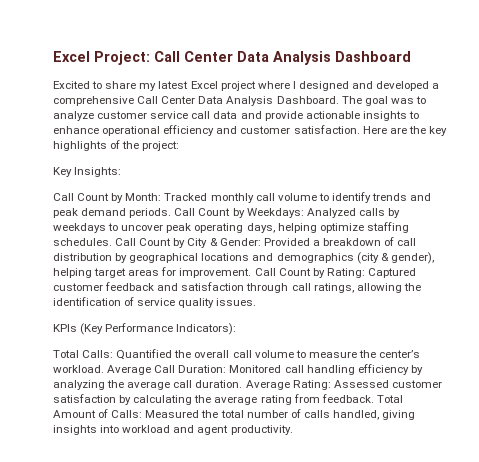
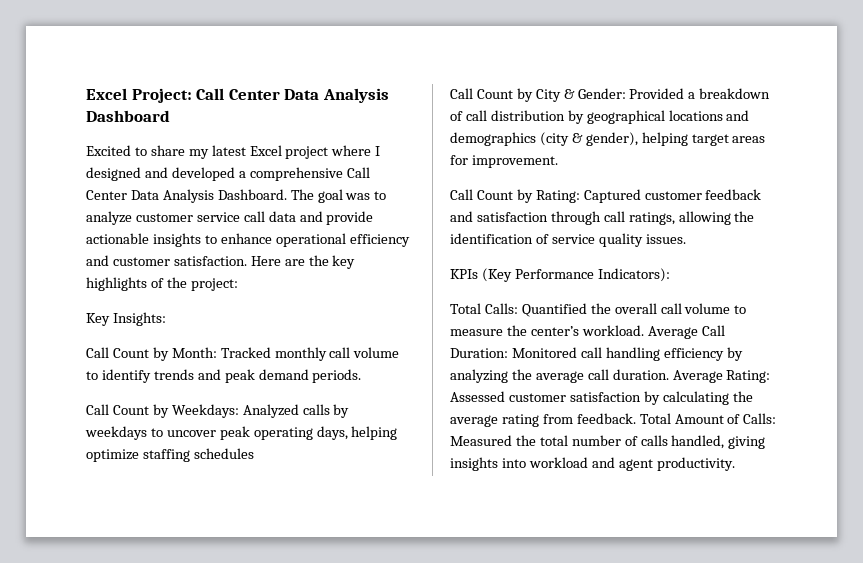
- Tracked monthly call volume to identify trends and peak demand periods. Call Count by Weekdays:
+ Tracked monthly call volume to identify trends and peak demand periods.
+ Call Count by Weekdays:
- Analyzed calls by weekdays to uncover peak operating days, helping optimize staffing schedules. Call Count by City & Gender:
+ Analyzed calls by weekdays to uncover peak operating days, helping optimize staffing schedules
+ Call Count by City & Gender:
- Provided a breakdown of call distribution by geographical locations and demographics (city & gender), helping target areas for improvement. Call Count by Rating:
+ Provided a breakdown of call distribution by geographical locations and demographics (city & gender), helping target areas for improvement.
+ Call Count by Rating:

